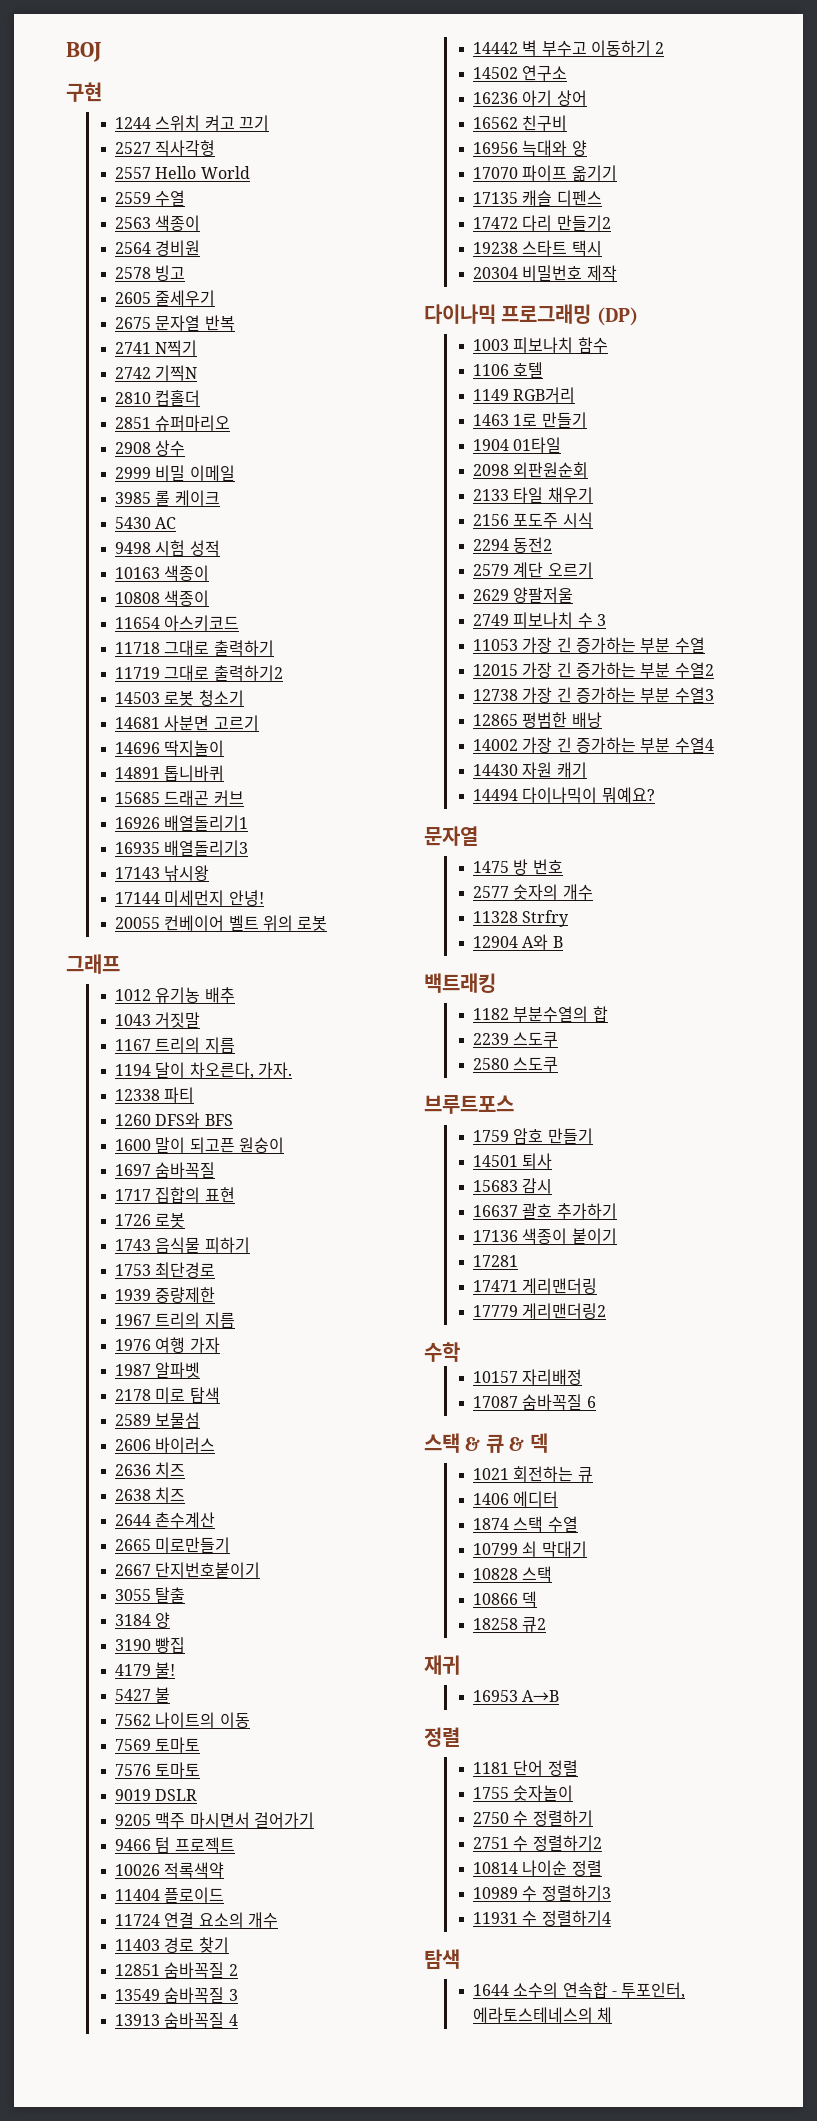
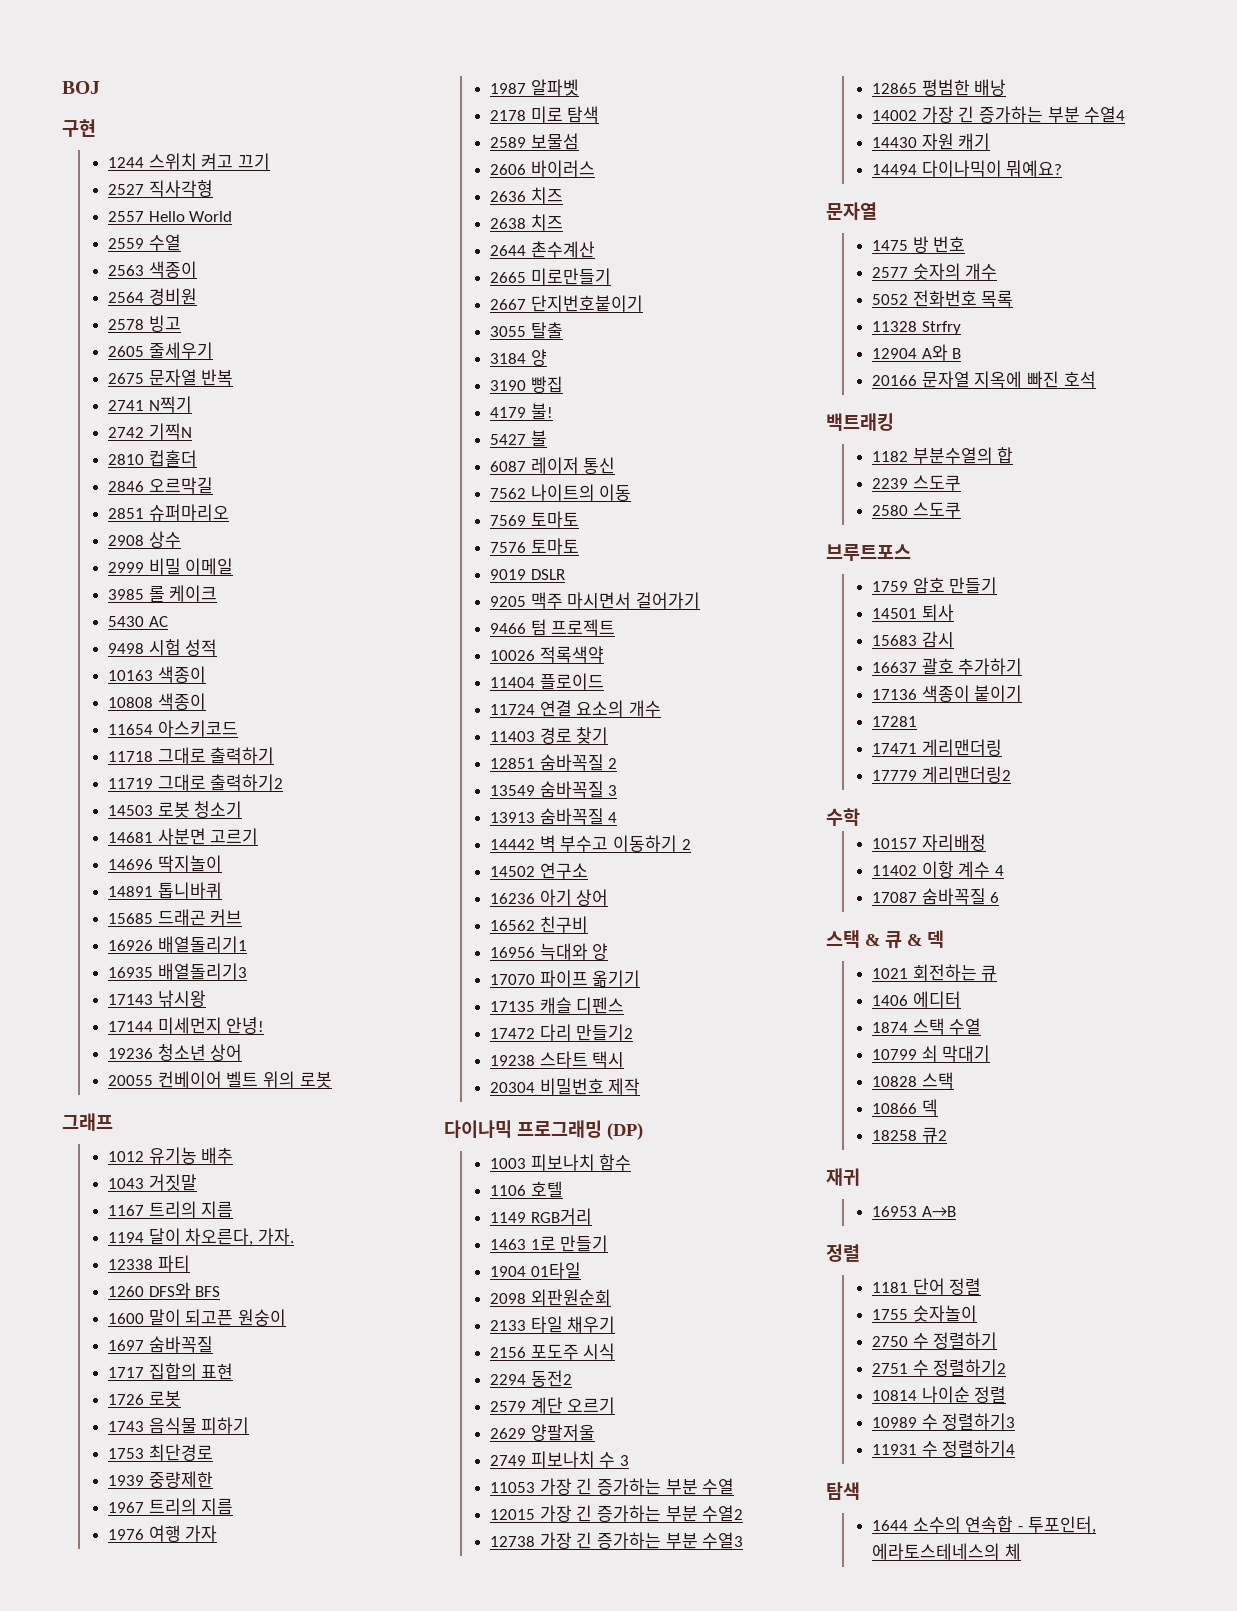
+ 2846 오르막길
+ 19236 청소년 상어
+ 6087 레이저 통신
+ 5052 전화번호 목록
+ 20166 문자열 지옥에 빠진 호석
+ 11402 이항 계수 4

